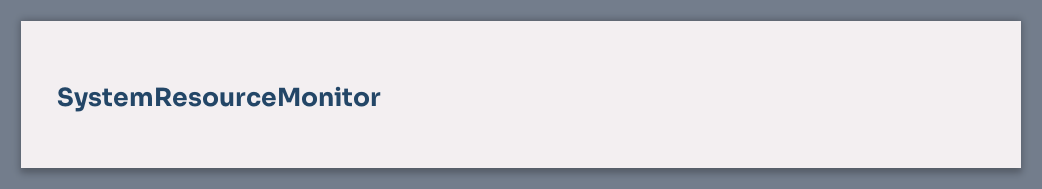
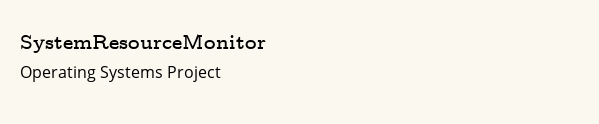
+ Operating Systems Project

